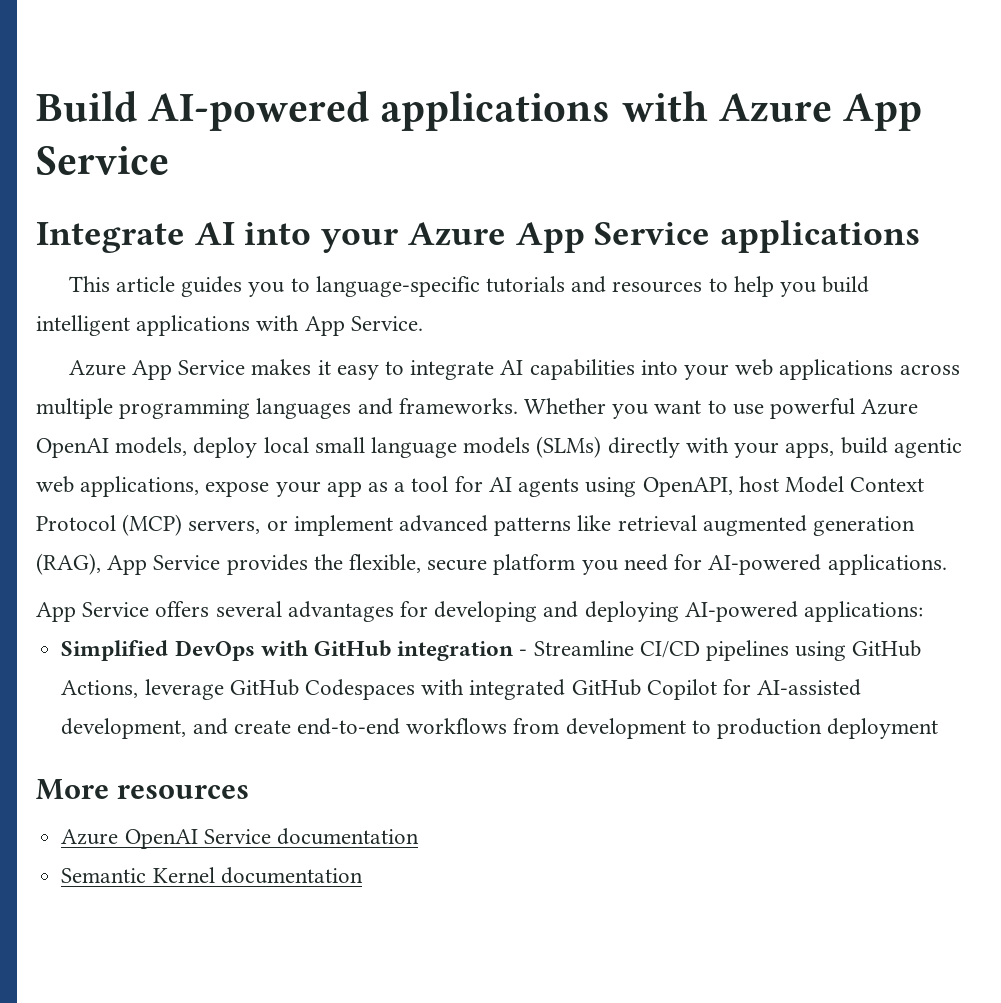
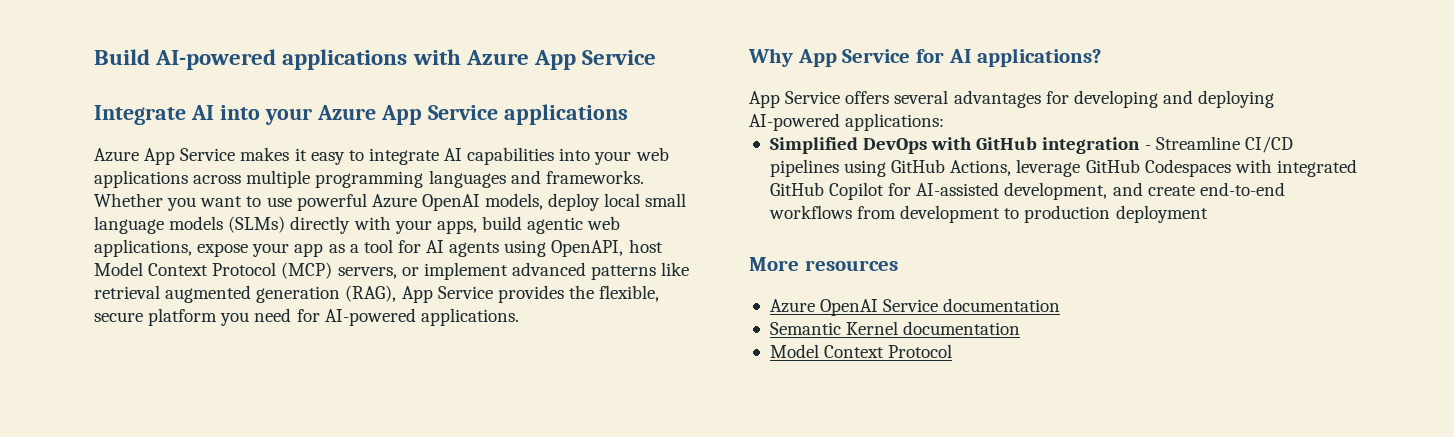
- This article guides you to language-specific tutorials and resources to help you build intelligent applications with App Service.
+ Why App Service for AI applications?
  Semantic Kernel documentation
+ Model Context Protocol

